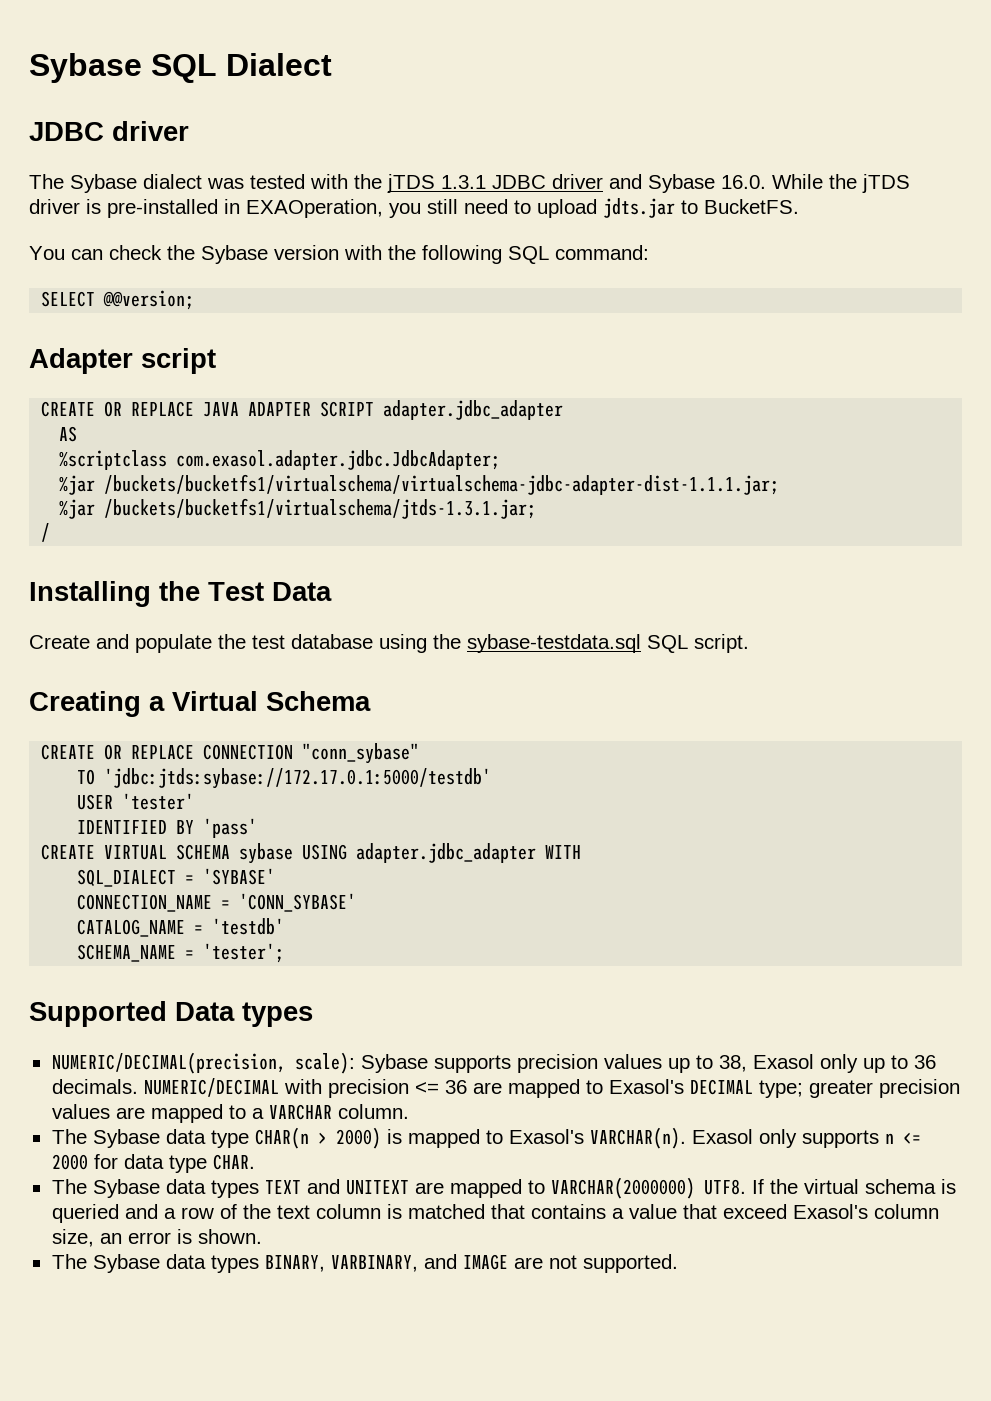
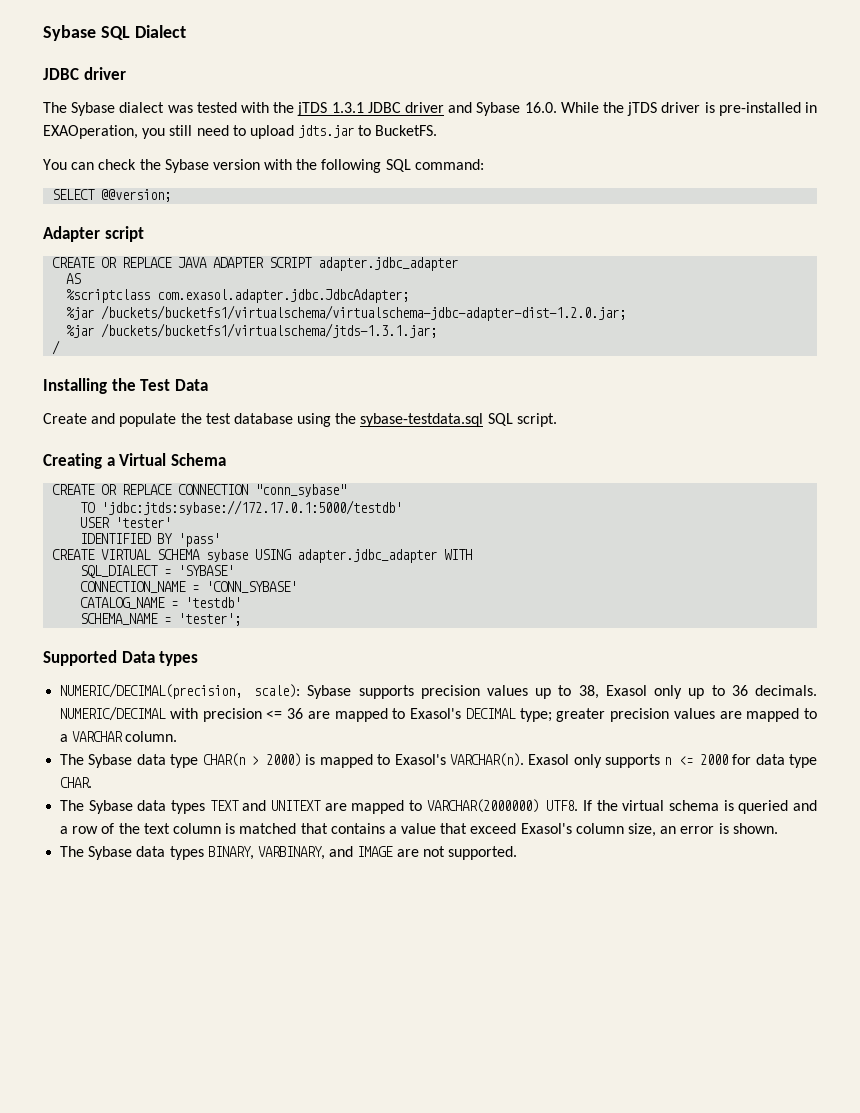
- %jar /buckets/bucketfs1/virtualschema/virtualschema-jdbc-adapter-dist-1.1.1.jar;
+ %jar /buckets/bucketfs1/virtualschema/virtualschema-jdbc-adapter-dist-1.2.0.jar;

